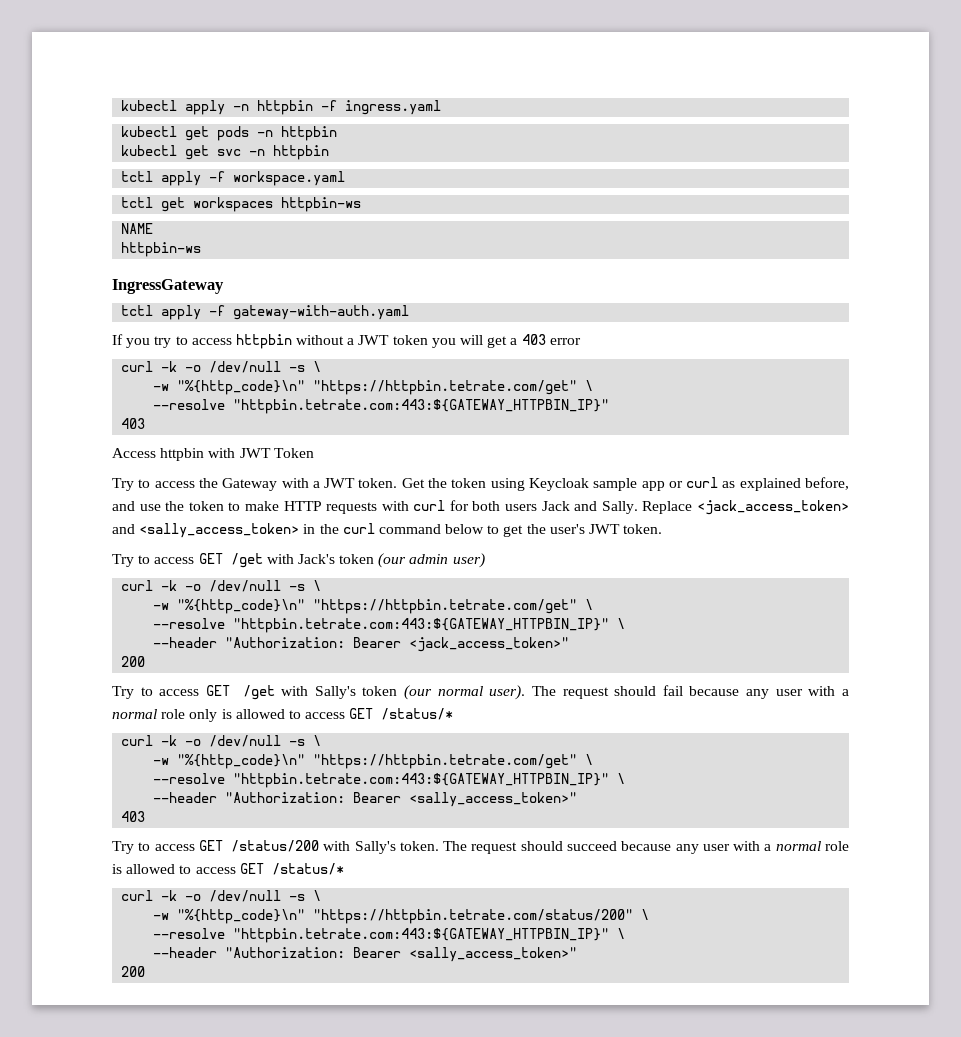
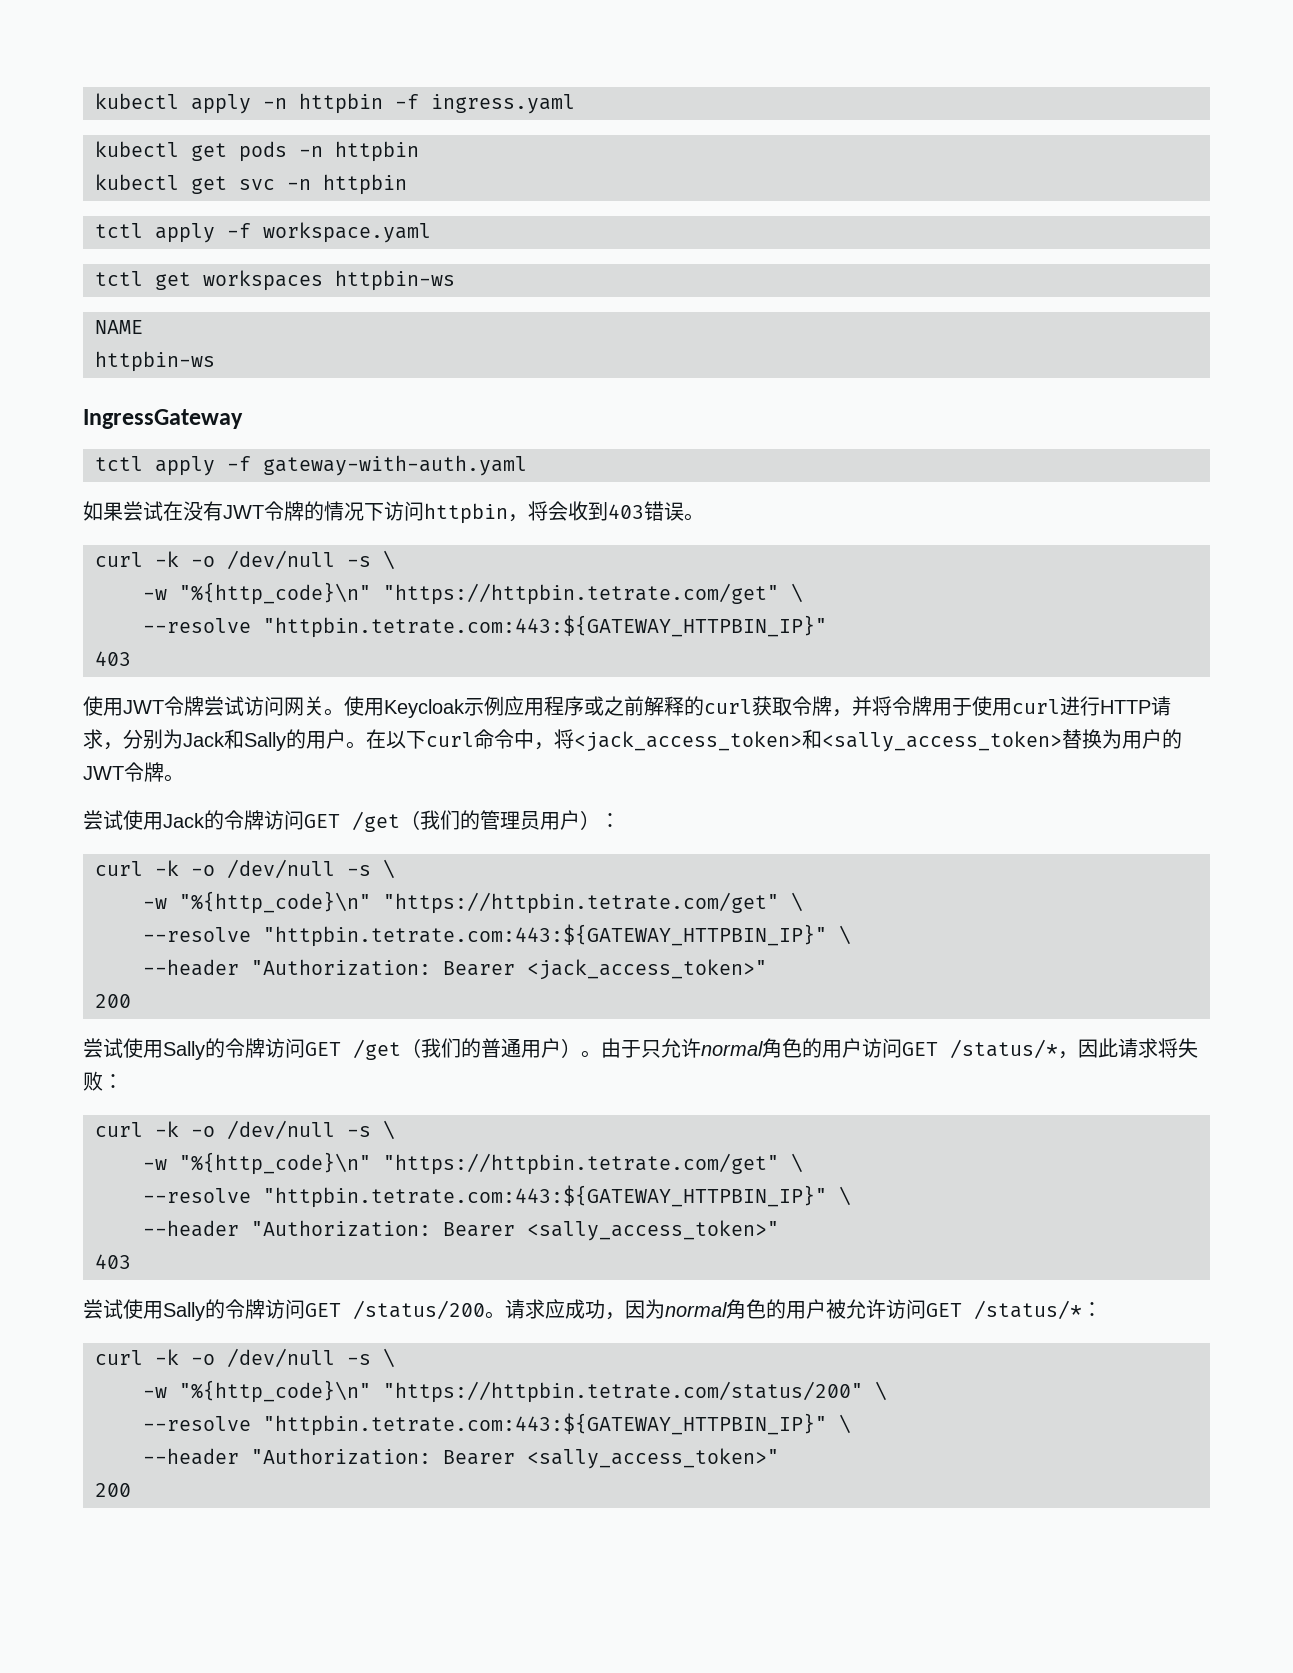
- If you try to access httpbin without a JWT token you will get a 403 error
+ 如果尝试在没有JWT令牌的情况下访问httpbin，将会收到403错误。
- Access httpbin with JWT Token
- Try to access the Gateway with a JWT token. Get the token using Keycloak sample app or curl as explained before, and use the token to make HTTP requests with curl for both users Jack and Sally. Replace <jack_access_token> and <sally_access_token> in the curl command below to get the user's JWT token.
- Try to access GET /get with Jack's token (our admin user)
+ 使用JWT令牌尝试访问网关。使用Keycloak示例应用程序或之前解释的curl获取令牌，并将令牌用于使用curl进行HTTP请求，分别为Jack和Sally的用户。在以下curl命令中，将<jack_access_token>和<sally_access_token>替换为用户的JWT令牌。
+ 尝试使用Jack的令牌访问GET /get（我们的管理员用户）：
- Try to access GET /get with Sally's token (our normal user). The request should fail because any user with a normal role only is allowed to access GET /status/*
+ 尝试使用Sally的令牌访问GET /get（我们的普通用户）。由于只允许normal角色的用户访问GET /status/*，因此请求将失败：
- Try to access GET /status/200 with Sally's token. The request should succeed because any user with a normal role is allowed to access GET /status/*
+ 尝试使用Sally的令牌访问GET /status/200。请求应成功，因为normal角色的用户被允许访问GET /status/*：

